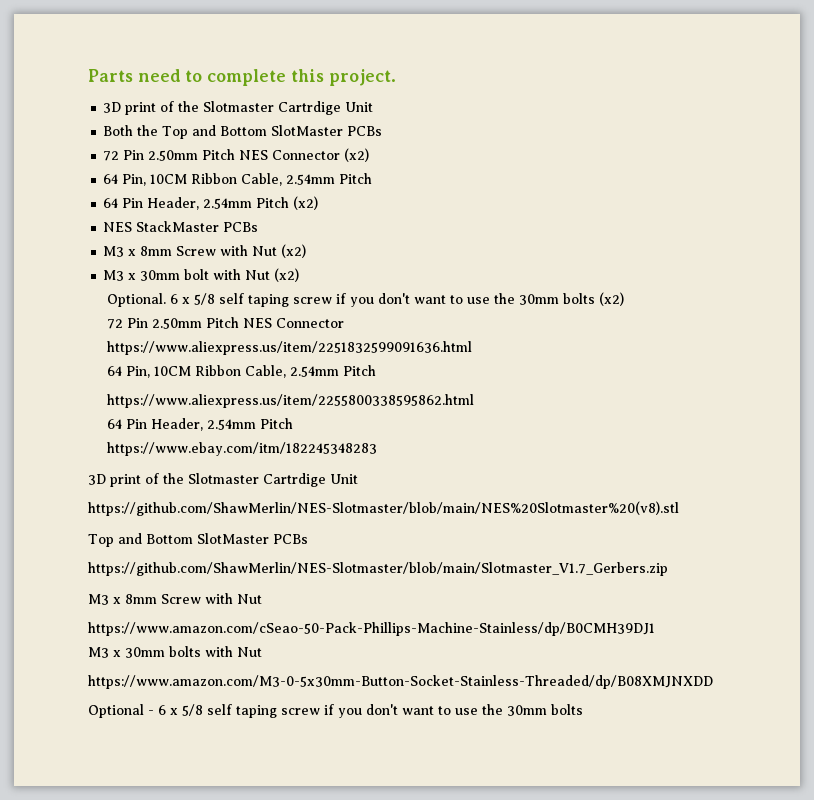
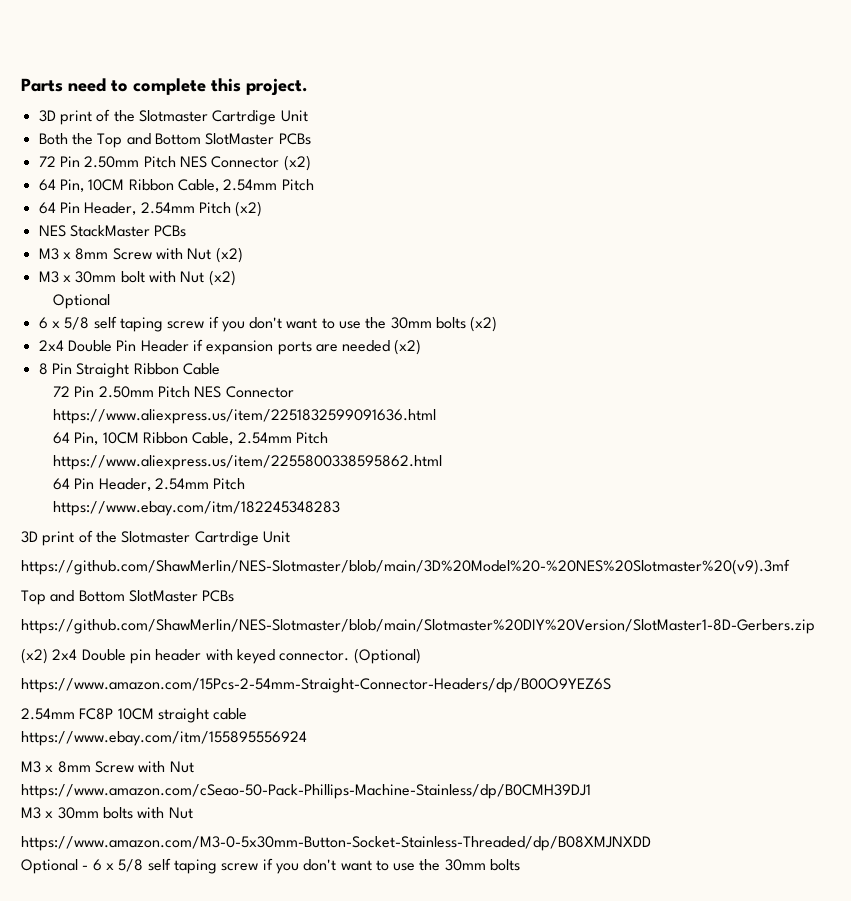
  M3 x 30mm bolt with Nut (x2)
- Optional. 6 x 5/8 self taping screw if you don't want to use the 30mm bolts (x2)
+ Optional
+ 6 x 5/8 self taping screw if you don't want to use the 30mm bolts (x2)
+ 2x4 Double Pin Header if expansion ports are needed (x2)
+ 8 Pin Straight Ribbon Cable
- https://github.com/ShawMerlin/NES-Slotmaster/blob/main/NES%20Slotmaster%20(v8).stl
+ https://github.com/ShawMerlin/NES-Slotmaster/blob/main/3D%20Model%20-%20NES%20Slotmaster%20(v9).3mf
  Top and Bottom SlotMaster PCBs
- https://github.com/ShawMerlin/NES-Slotmaster/blob/main/Slotmaster_V1.7_Gerbers.zip
+ https://github.com/ShawMerlin/NES-Slotmaster/blob/main/Slotmaster%20DIY%20Version/SlotMaster1-8D-Gerbers.zip
+ (x2) 2x4 Double pin header with keyed connector. (Optional)
+ https://www.amazon.com/15Pcs-2-54mm-Straight-Connector-Headers/dp/B00O9YEZ6S
+ 2.54mm FC8P 10CM straight cable
+ https://www.ebay.com/itm/155895556924

